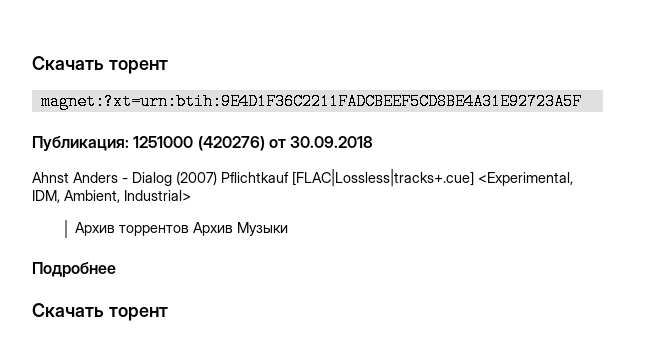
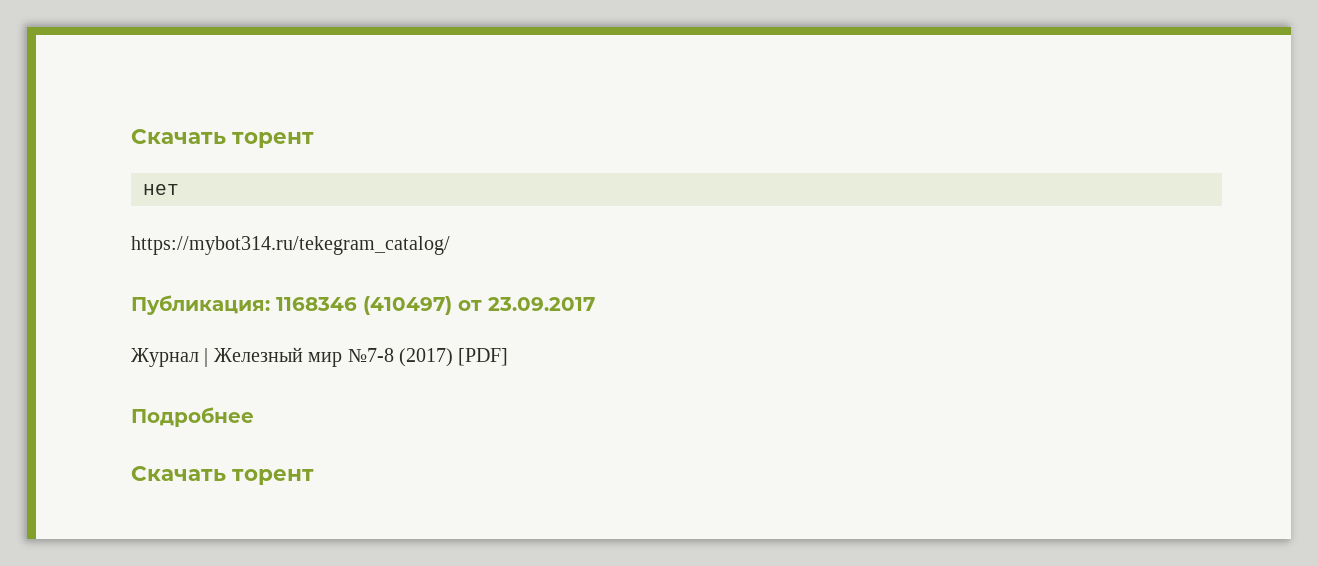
- magnet:?xt=urn:btih:9E4D1F36C2211FADCBEEF5CD8BE4A31E92723A5F
+ нет
+ https://mybot314.ru/tekegram_catalog/
- Публикация: 1251000 (420276) от 30.09.2018
- Ahnst Anders - Dialog (2007) Pflichtkauf [FLAC|Lossless|tracks+.cue] <Experimental, IDM, Ambient, Industrial>
- Архив торрентов Архив Музыки
+ Публикация: 1168346 (410497) от 23.09.2017
+ Журнал | Железный мир №7-8 (2017) [PDF]

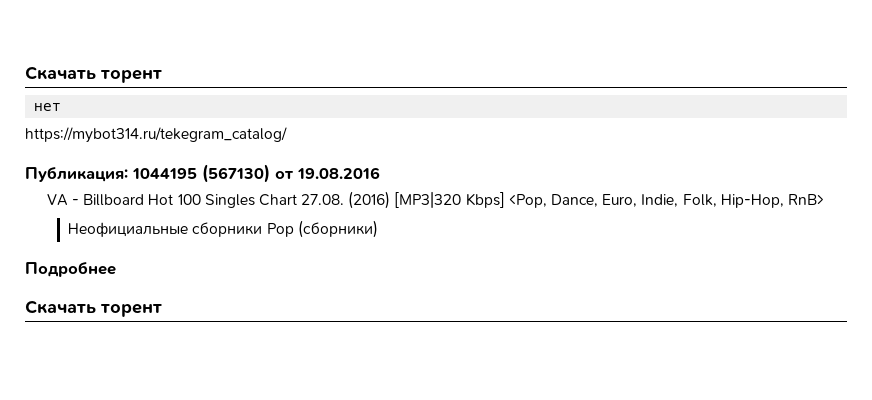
- Публикация: 1168346 (410497) от 23.09.2017
- Журнал | Железный мир №7-8 (2017) [PDF]
+ Публикация: 1044195 (567130) от 19.08.2016
+ VA - Billboard Hot 100 Singles Chart 27.08. (2016) [MP3|320 Kbps] <Pop, Dance, Euro, Indie, Folk, Hip-Hop, RnB>
+ Неофициальные сборники Pop (сборники)

